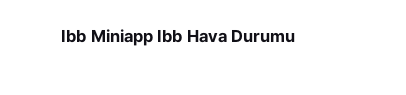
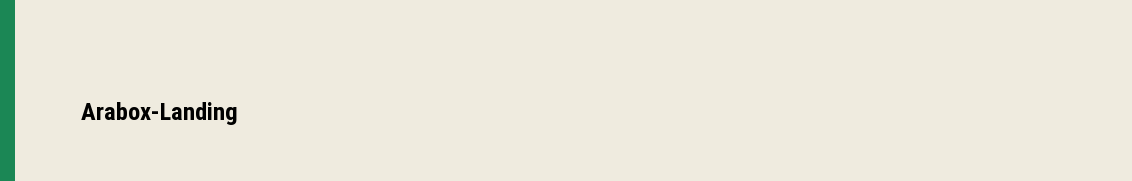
- Ibb Miniapp Ibb Hava Durumu
+ Arabox-Landing

